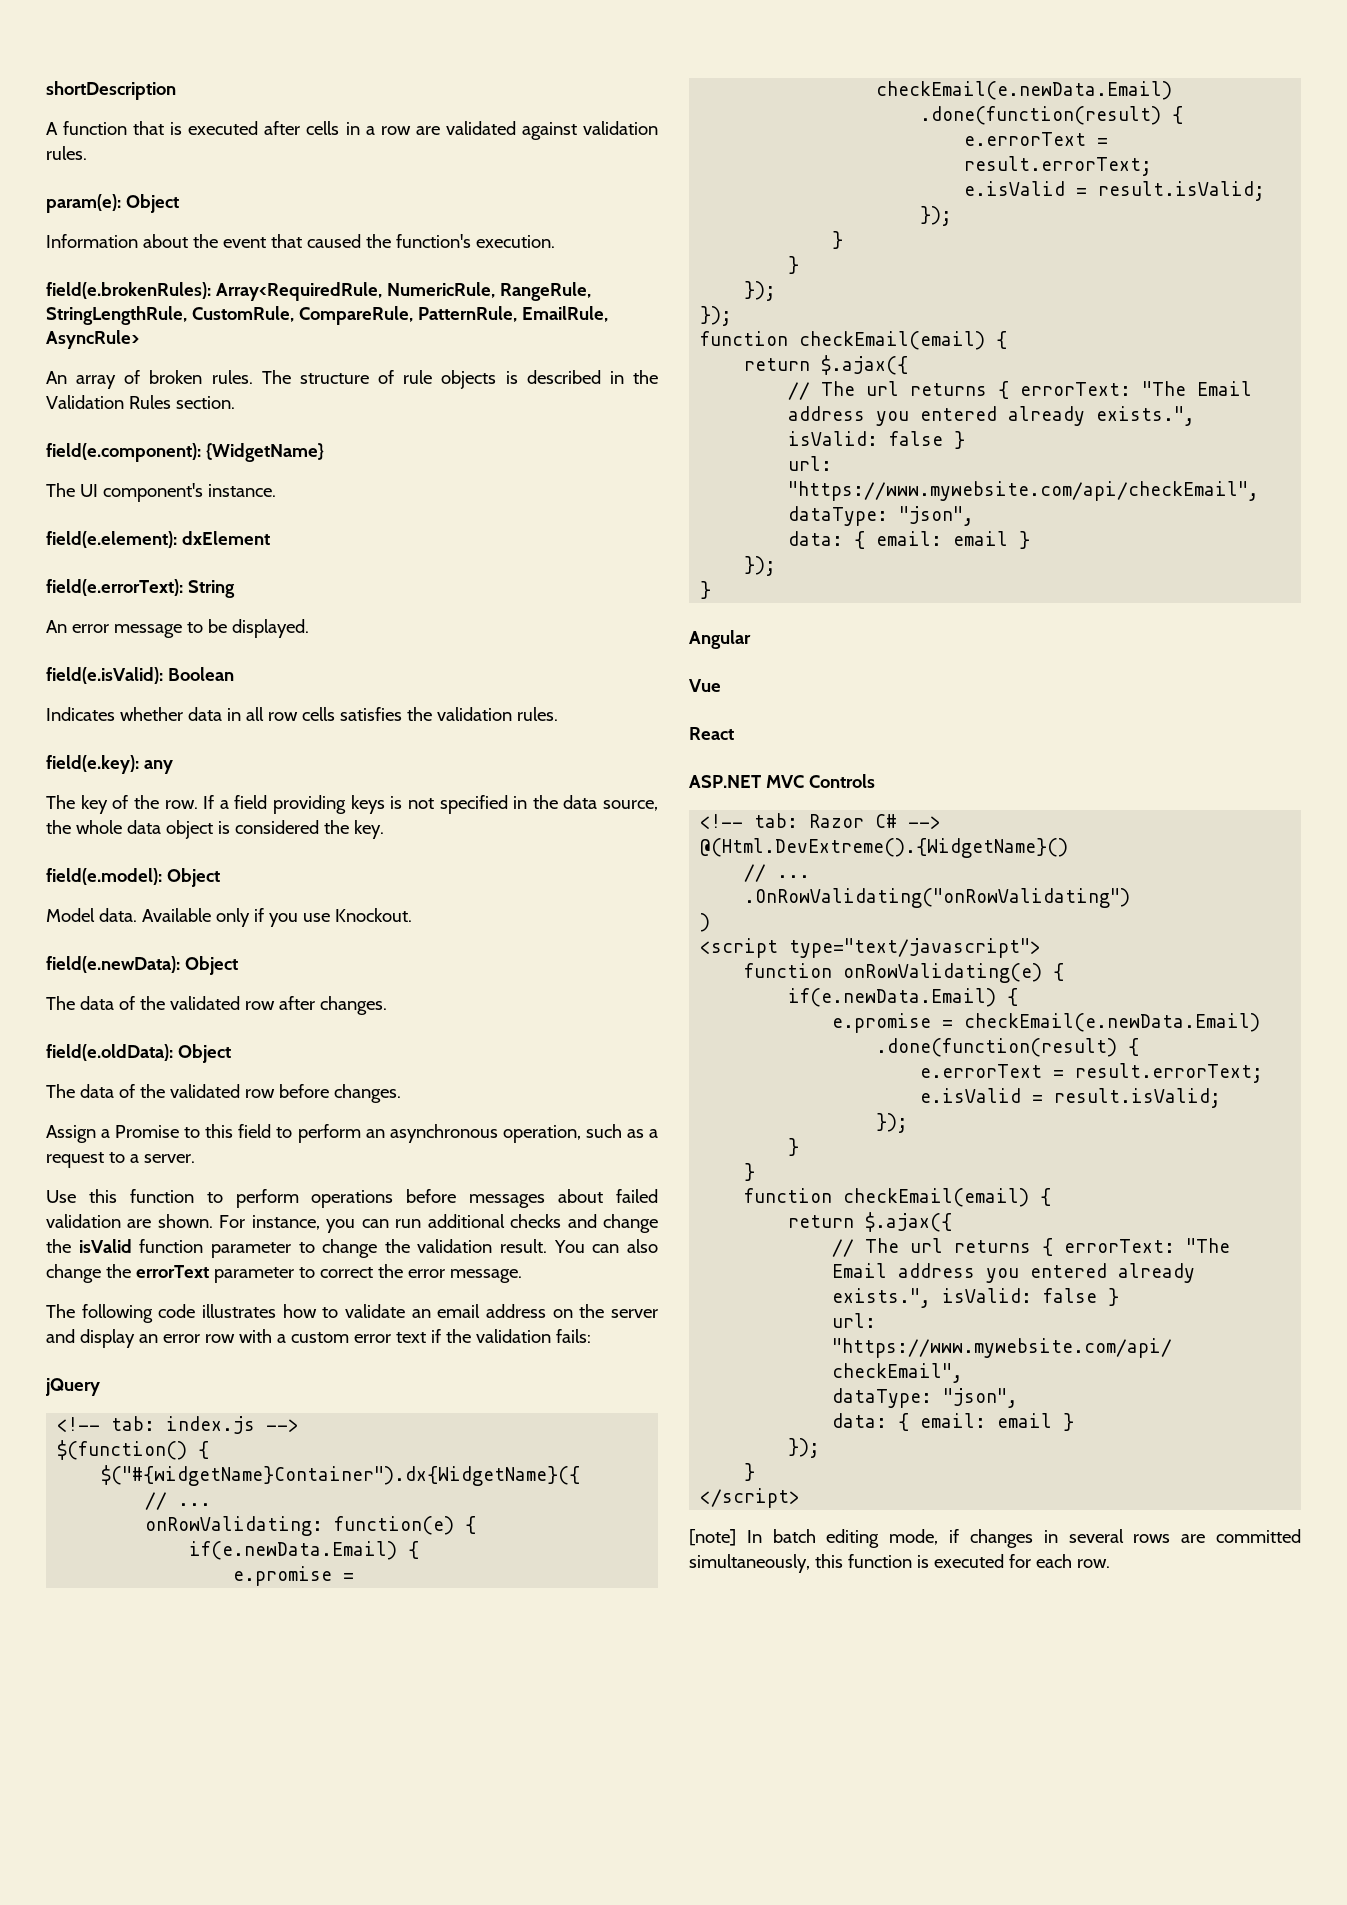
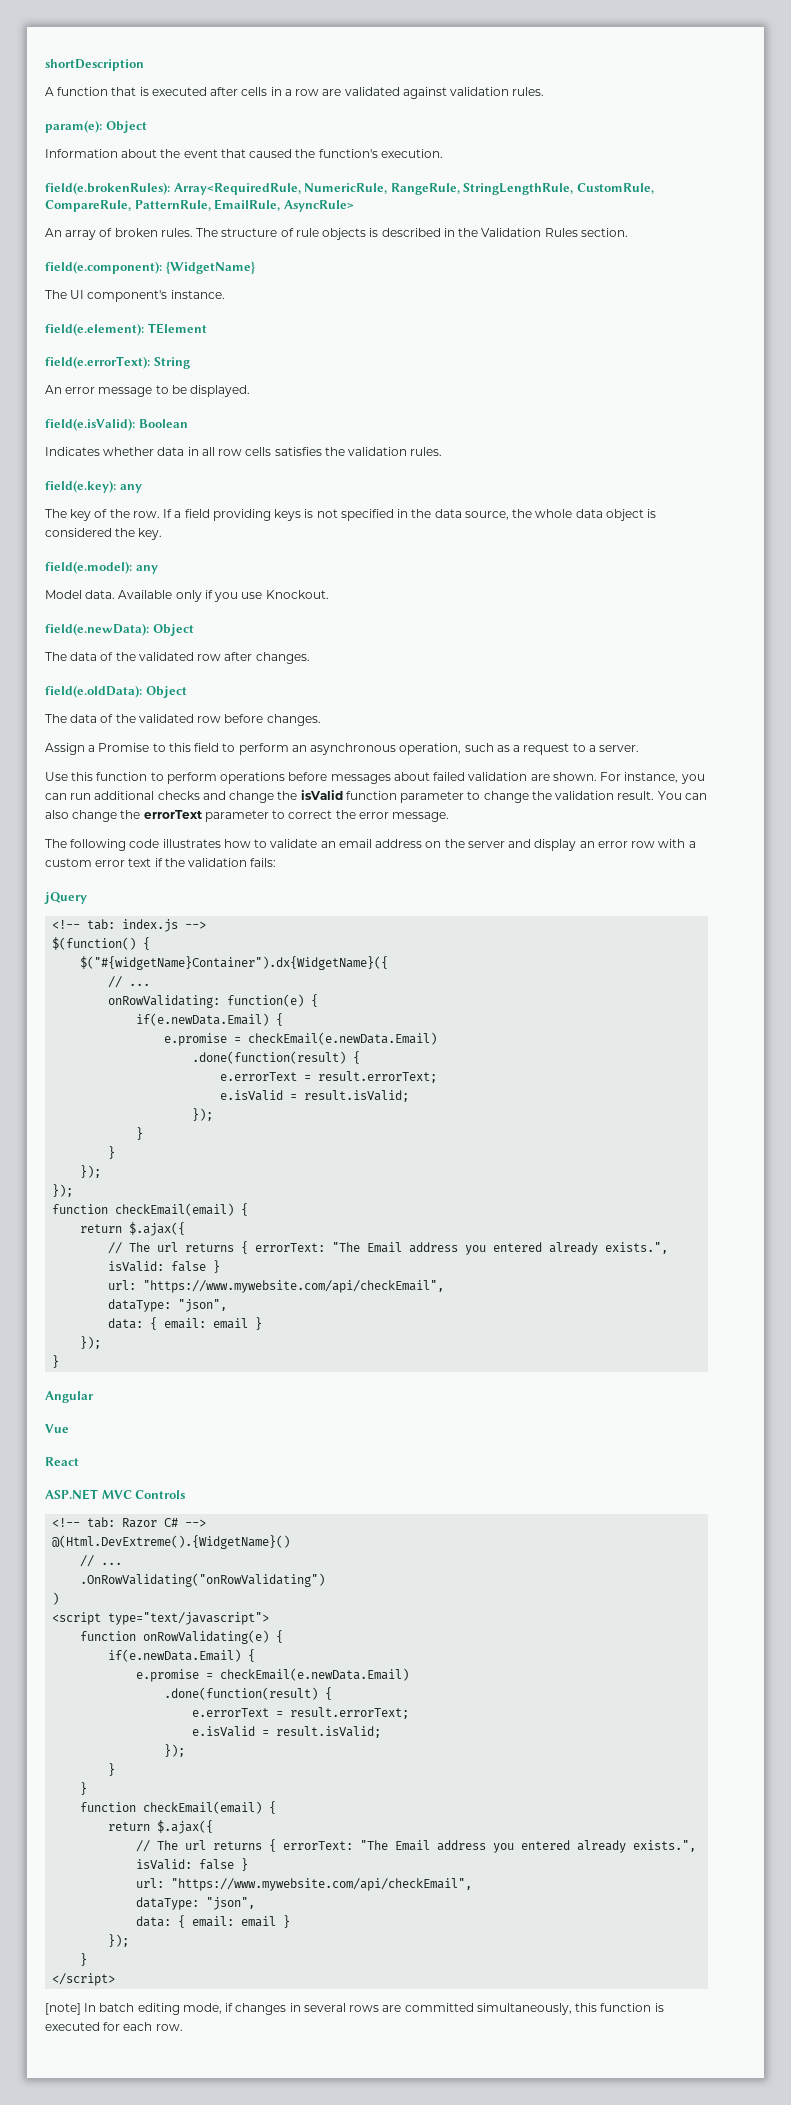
- field(e.element): dxElement
+ field(e.element): TElement
- field(e.model): Object
+ field(e.model): any

